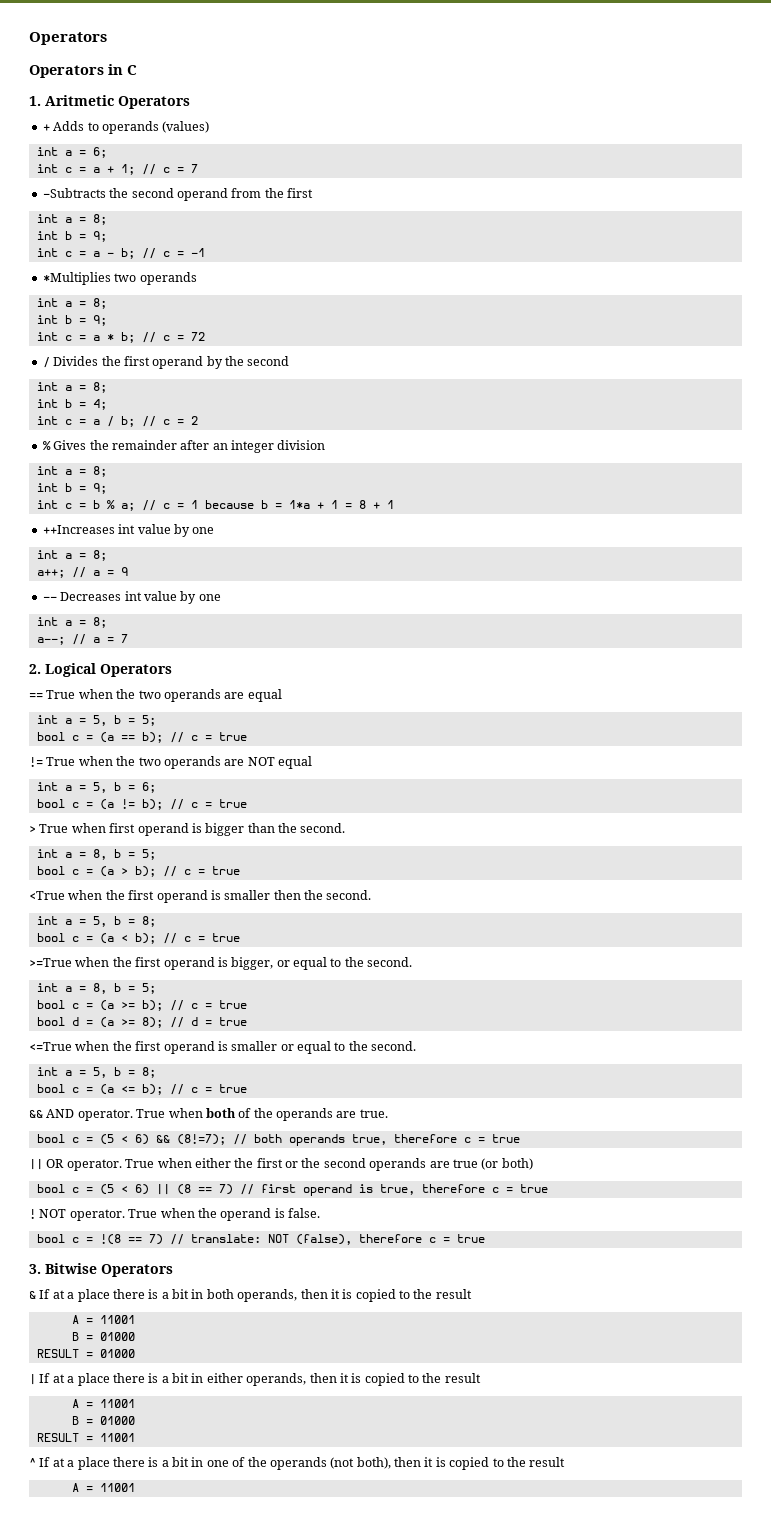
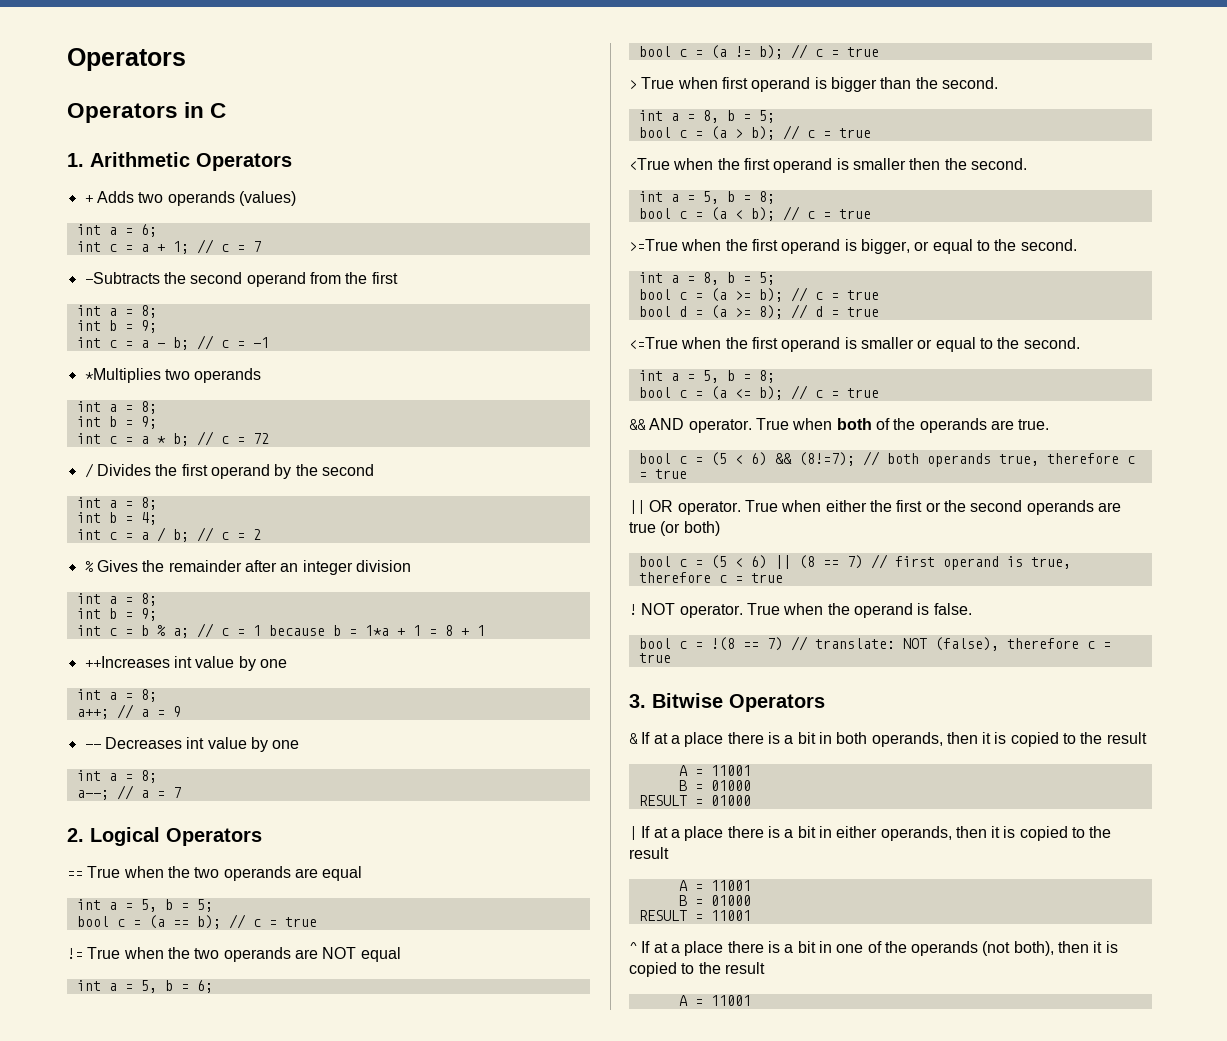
- 1. Aritmetic Operators
+ 1. Arithmetic Operators
- + Adds to operands (values)
+ + Adds two operands (values)

